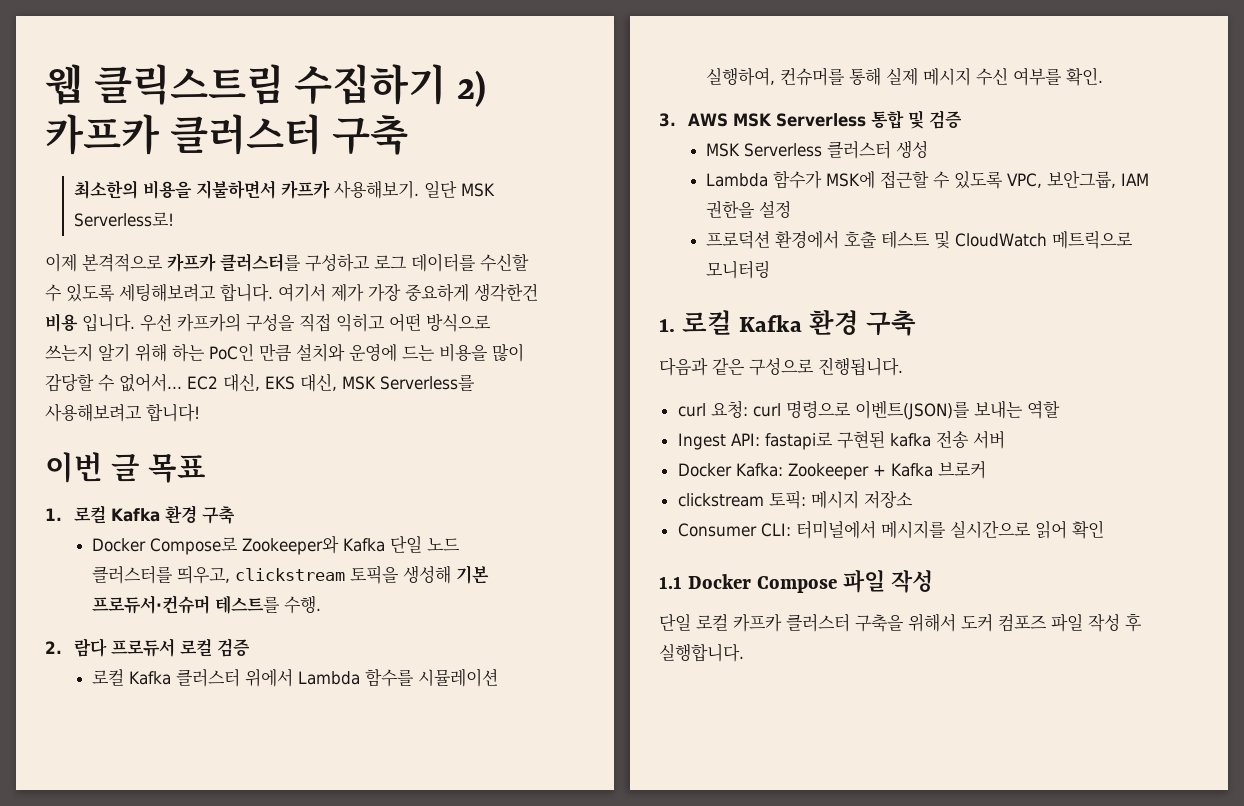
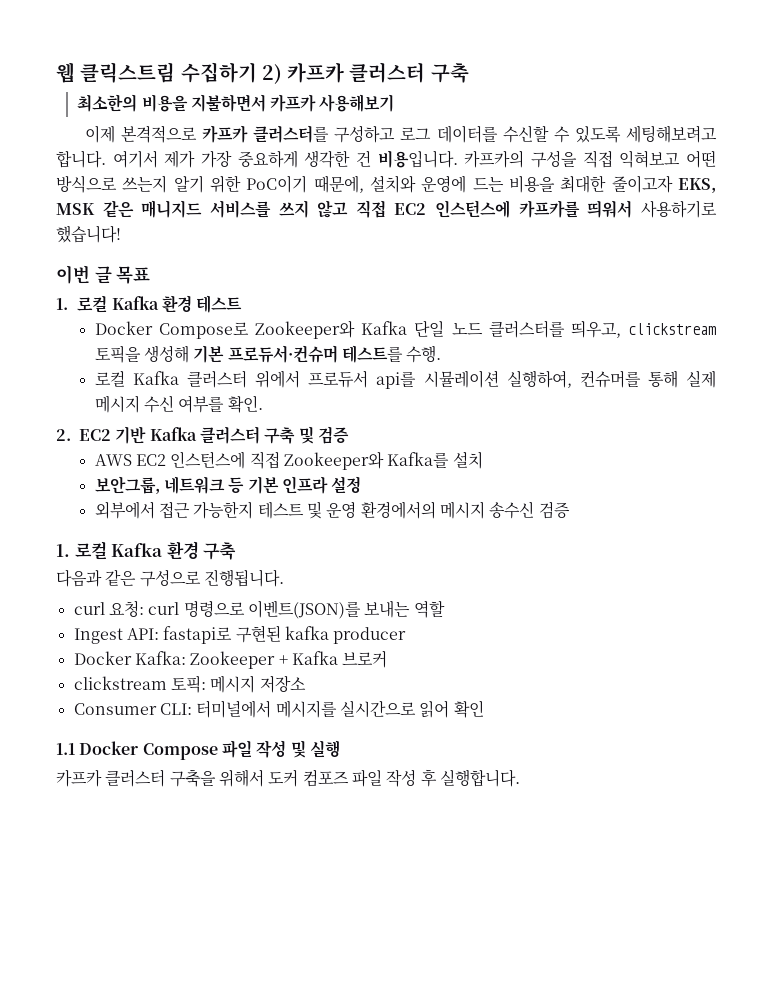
- 최소한의 비용을 지불하면서 카프카 사용해보기. 일단 MSK Serverless로!
+ 최소한의 비용을 지불하면서 카프카 사용해보기
- 여기서 제가 가장 중요하게 생각한건 비용 입니다. 우선 카프카의 구성을 직접 익히고 어떤 방식으로 쓰는지 알기 위해 하는 PoC인 만큼 설치와 운영에 드는 비용을 많이 감당할 수 없어서... EC2 대신, EKS 대신, MSK Serverless를 사용해보려고 합니다!
+ 여기서 제가 가장 중요하게 생각한 건 비용입니다. 카프카의 구성을 직접 익혀보고 어떤 방식으로 쓰는지 알기 위한 PoC이기 때문에, 설치와 운영에 드는 비용을 최대한 줄이고자 EKS, MSK 같은 매니지드 서비스를 쓰지 않고 직접 EC2 인스턴스에 카프카를 띄워서 사용하기로 했습니다!
  이번 글 목표
- 1. 로컬 Kafka 환경 구축
+ 1. 로컬 Kafka 환경 테스트
- 2. 람다 프로듀서 로컬 검증
- 로컬 Kafka 클러스터 위에서 Lambda 함수를 시뮬레이션 실행하여, 컨슈머를 통해 실제 메시지 수신 여부를 확인.
+ 로컬 Kafka 클러스터 위에서 프로듀서 api를 시뮬레이션 실행하여, 컨슈머를 통해 실제 메시지 수신 여부를 확인.
- 3. AWS MSK Serverless 통합 및 검증
- MSK Serverless 클러스터 생성
- Lambda 함수가 MSK에 접근할 수 있도록 VPC, 보안그룹, IAM 권한을 설정
- 프로덕션 환경에서 호출 테스트 및 CloudWatch 메트릭으로 모니터링
+ 2. EC2 기반 Kafka 클러스터 구축 및 검증
+ AWS EC2 인스턴스에 직접 Zookeeper와 Kafka를 설치
+ 보안그룹, 네트워크 등 기본 인프라 설정
+ 외부에서 접근 가능한지 테스트 및 운영 환경에서의 메시지 송수신 검증
- Ingest API: fastapi로 구현된 kafka 전송 서버
+ Ingest API: fastapi로 구현된 kafka producer
- 1.1 Docker Compose 파일 작성
- 단일 로컬 카프카 클러스터 구축을 위해서 도커 컴포즈 파일 작성 후 실행합니다.
+ 1.1 Docker Compose 파일 작성 및 실행
+ 카프카 클러스터 구축을 위해서 도커 컴포즈 파일 작성 후 실행합니다.

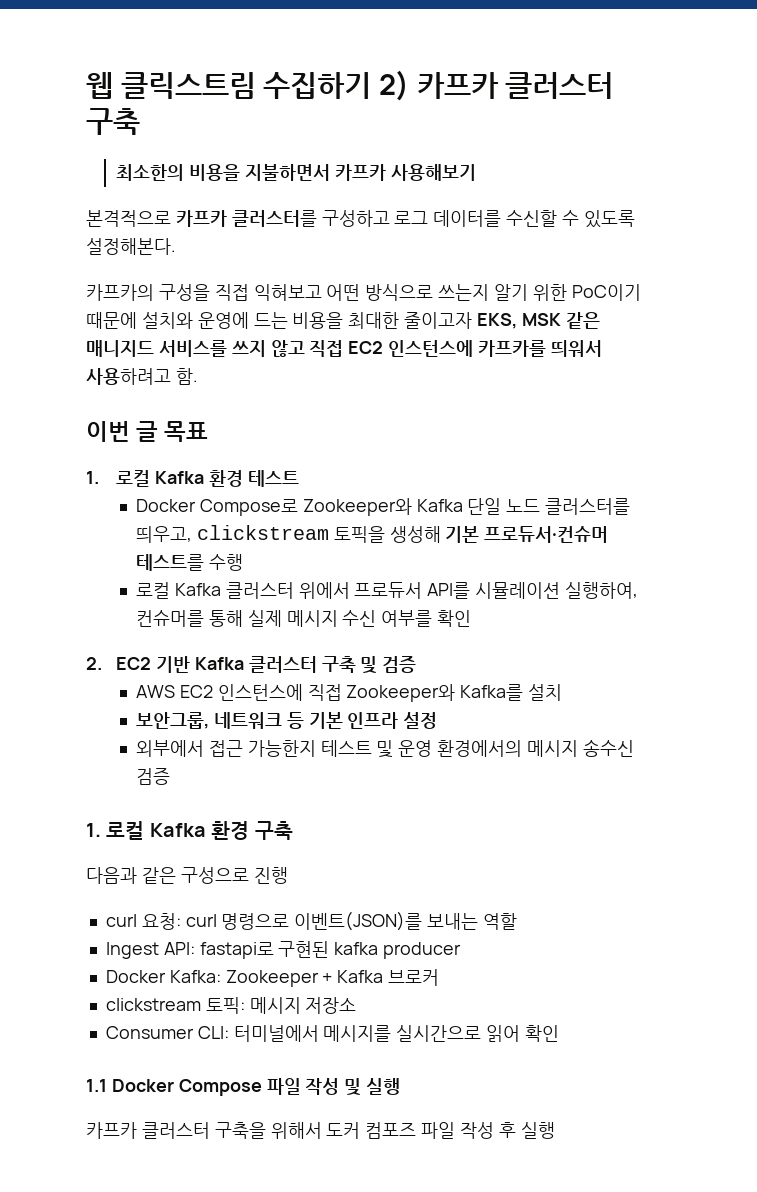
- 이제 본격적으로 카프카 클러스터를 구성하고 로그 데이터를 수신할 수 있도록 세팅해보려고 합니다. 여기서 제가 가장 중요하게 생각한 건 비용입니다. 카프카의 구성을 직접 익혀보고 어떤 방식으로 쓰는지 알기 위한 PoC이기 때문에, 설치와 운영에 드는 비용을 최대한 줄이고자 EKS, MSK 같은 매니지드 서비스를 쓰지 않고 직접 EC2 인스턴스에 카프카를 띄워서 사용하기로 했습니다!
+ 본격적으로 카프카 클러스터를 구성하고 로그 데이터를 수신할 수 있도록 설정해본다.
+ 카프카의 구성을 직접 익혀보고 어떤 방식으로 쓰는지 알기 위한 PoC이기 때문에 설치와 운영에 드는 비용을 최대한 줄이고자 EKS, MSK 같은 매니지드 서비스를 쓰지 않고 직접 EC2 인스턴스에 카프카를 띄워서 사용하려고 함.
- Docker Compose로 Zookeeper와 Kafka 단일 노드 클러스터를 띄우고, clickstream 토픽을 생성해 기본 프로듀서·컨슈머 테스트를 수행.
+ Docker Compose로 Zookeeper와 Kafka 단일 노드 클러스터를 띄우고, clickstream 토픽을 생성해 기본 프로듀서·컨슈머 테스트를 수행
- 로컬 Kafka 클러스터 위에서 프로듀서 api를 시뮬레이션 실행하여, 컨슈머를 통해 실제 메시지 수신 여부를 확인.
+ 로컬 Kafka 클러스터 위에서 프로듀서 API를 시뮬레이션 실행하여, 컨슈머를 통해 실제 메시지 수신 여부를 확인
- 다음과 같은 구성으로 진행됩니다.
+ 다음과 같은 구성으로 진행
- 카프카 클러스터 구축을 위해서 도커 컴포즈 파일 작성 후 실행합니다.
+ 카프카 클러스터 구축을 위해서 도커 컴포즈 파일 작성 후 실행

